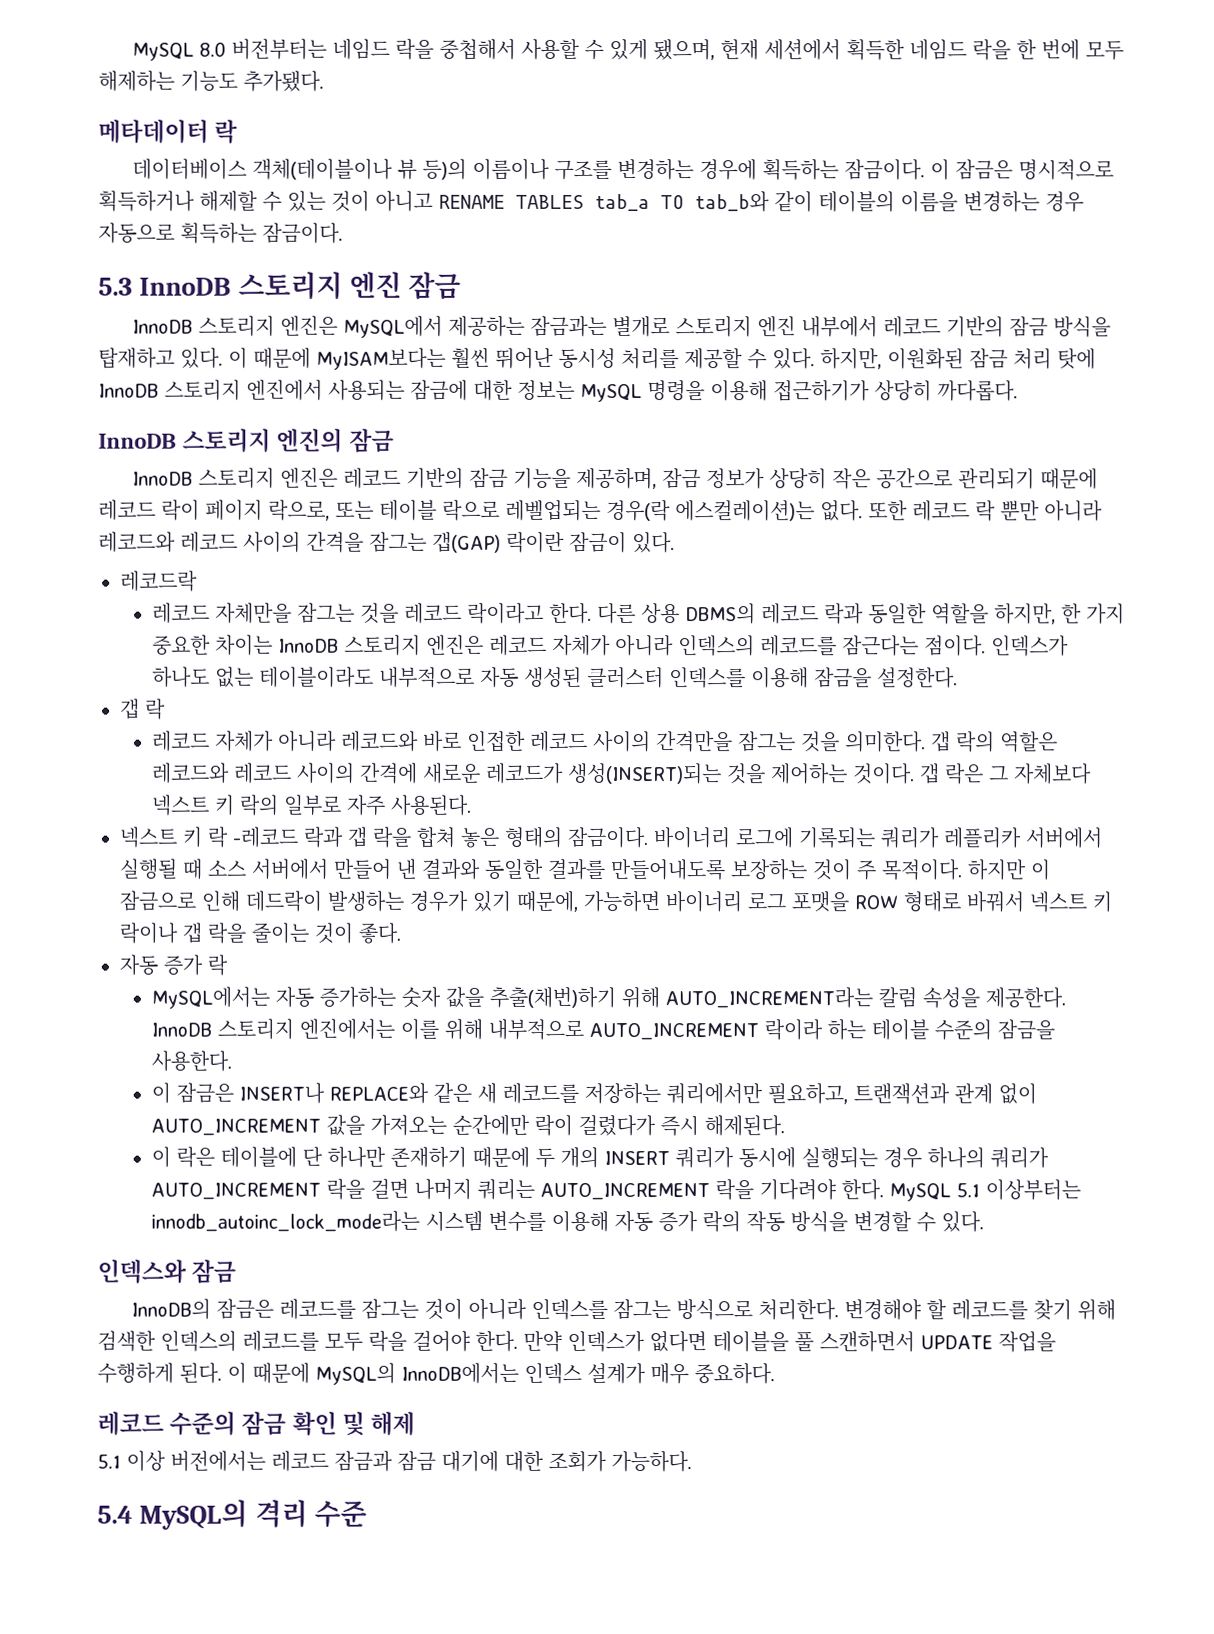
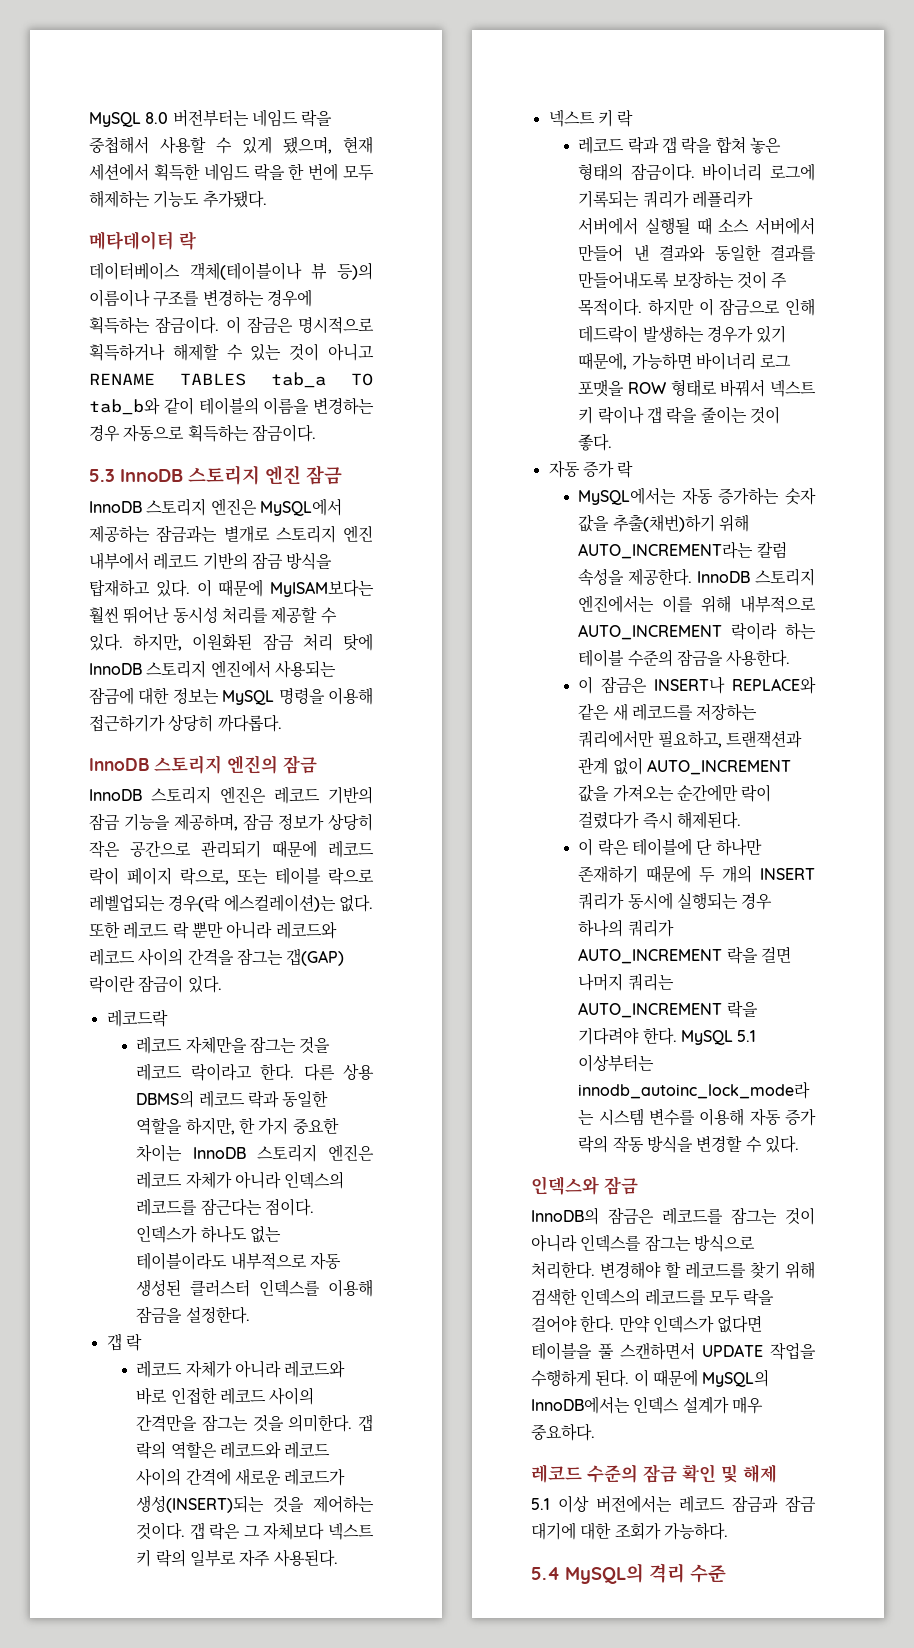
- 넥스트 키 락 -레코드 락과 갭 락을 합쳐 놓은 형태의 잠금이다.
+ 넥스트 키 락
+ 레코드 락과 갭 락을 합쳐 놓은 형태의 잠금이다.

